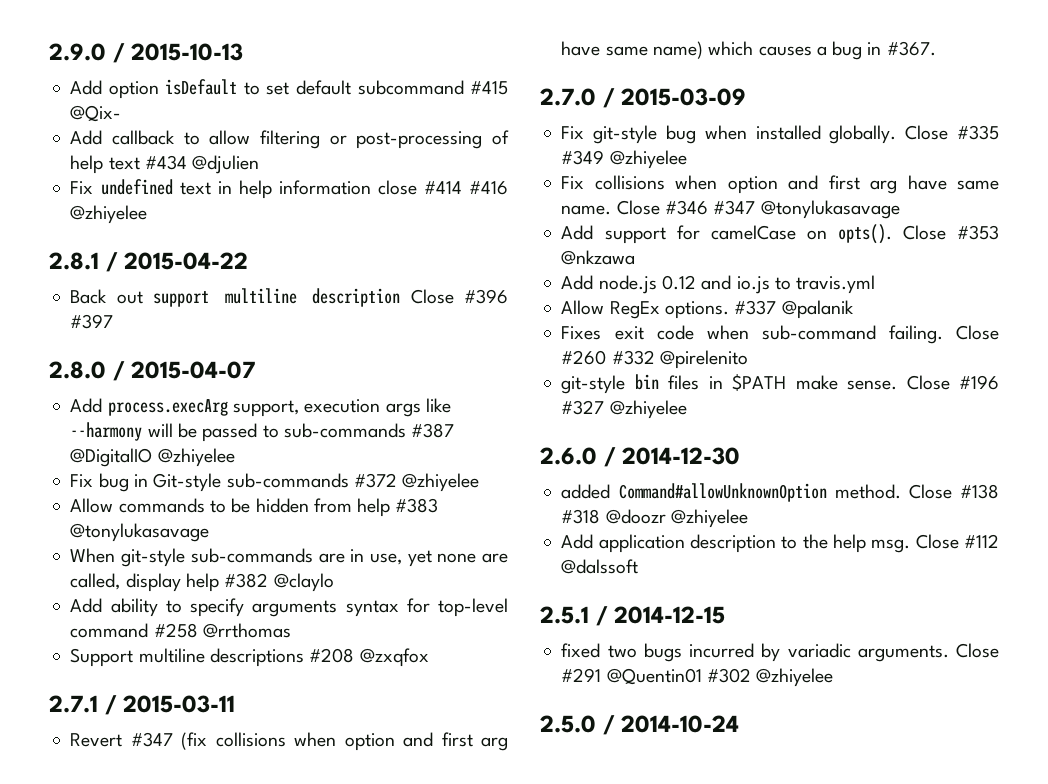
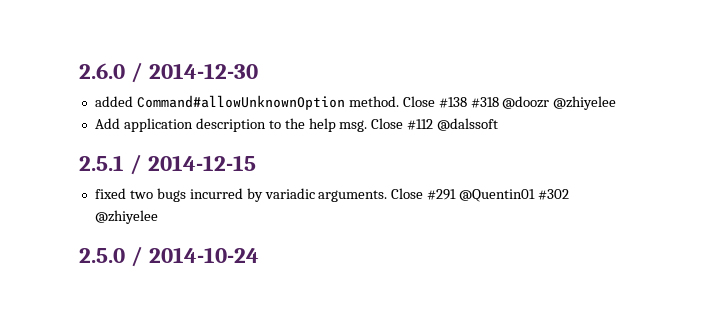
- 2.9.0 / 2015-10-13
- Add option isDefault to set default subcommand #415 @Qix-
- Add callback to allow filtering or post-processing of help text #434 @djulien
- Fix undefined text in help information close #414 #416 @zhiyelee
- 2.8.1 / 2015-04-22
- Back out support multiline description Close #396 #397
- 2.8.0 / 2015-04-07
- Add process.execArg support, execution args like --harmony will be passed to sub-commands #387 @DigitalIO @zhiyelee
- Fix bug in Git-style sub-commands #372 @zhiyelee
- Allow commands to be hidden from help #383 @tonylukasavage
- When git-style sub-commands are in use, yet none are called, display help #382 @claylo
- Add ability to specify arguments syntax for top-level command #258 @rrthomas
- Support multiline descriptions #208 @zxqfox
- 2.7.1 / 2015-03-11
- Revert #347 (fix collisions when option and first arg have same name) which causes a bug in #367.
- 2.7.0 / 2015-03-09
- Fix git-style bug when installed globally. Close #335 #349 @zhiyelee
- Fix collisions when option and first arg have same name. Close #346 #347 @tonylukasavage
- Add support for camelCase on opts(). Close #353 @nkzawa
- Add node.js 0.12 and io.js to travis.yml
- Allow RegEx options. #337 @palanik
- Fixes exit code when sub-command failing. Close #260 #332 @pirelenito
- git-style bin files in $PATH make sense. Close #196 #327 @zhiyelee

